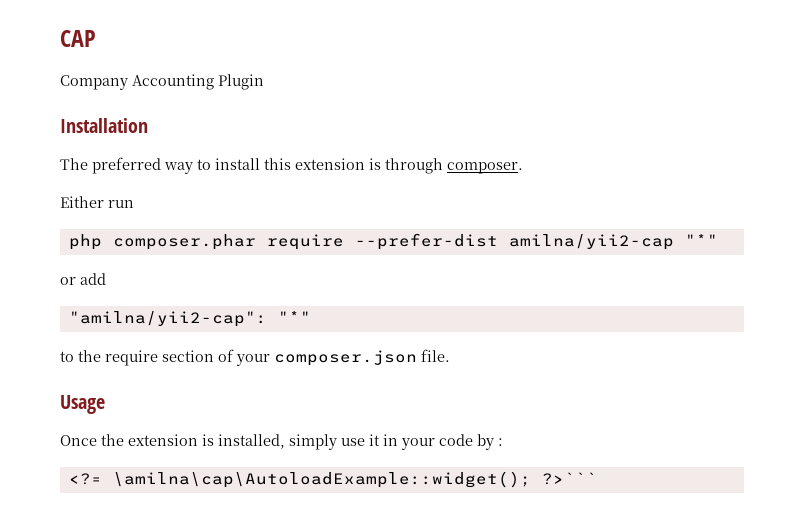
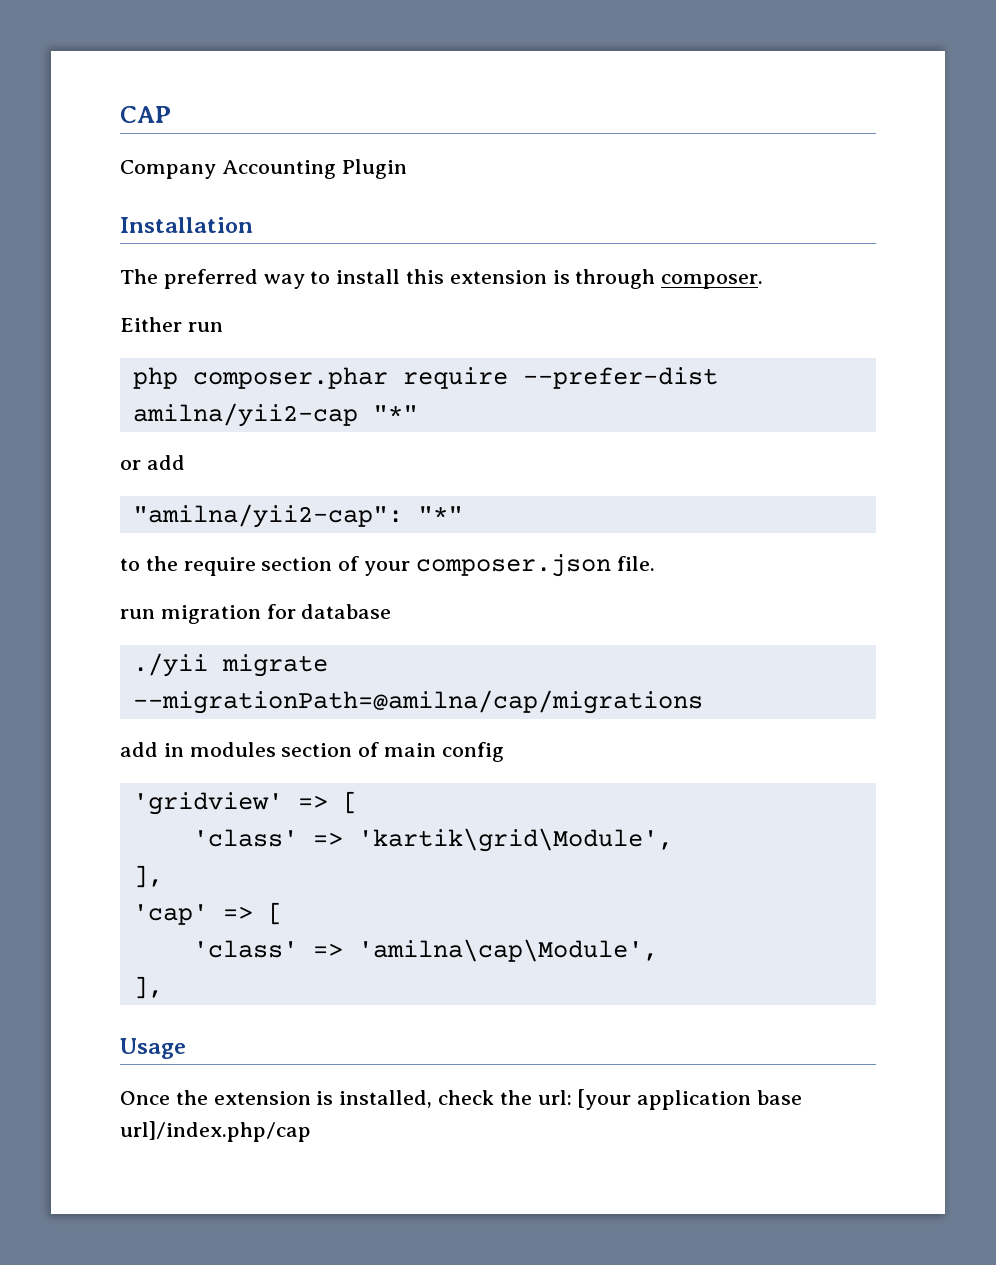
+ run migration for database
+ ./yii migrate --migrationPath=@amilna/cap/migrations
+ add in modules section of main config
+ 'gridview' => [
+ 'class' => 'kartik\grid\Module',
+ ],
+ 'cap' => [
+ 'class' => 'amilna\cap\Module',
+ ],
- Once the extension is installed, simply use it in your code by :
- <?= \amilna\cap\AutoloadExample::widget(); ?>```
+ Once the extension is installed, check the url: [your application base url]/index.php/cap

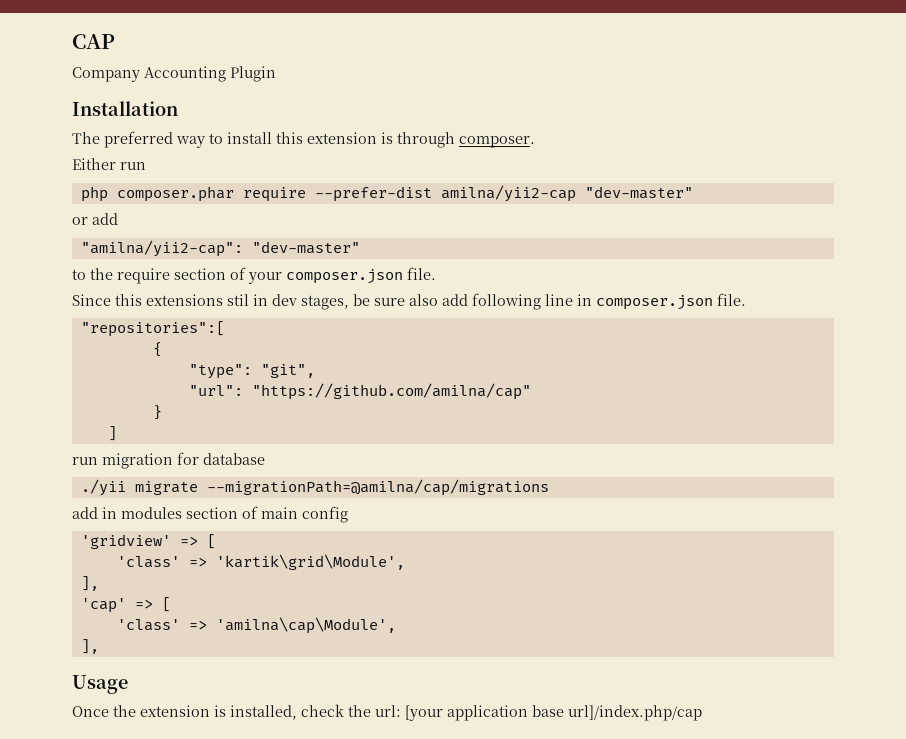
- php composer.phar require --prefer-dist amilna/yii2-cap "*"
+ php composer.phar require --prefer-dist amilna/yii2-cap "dev-master"
- "amilna/yii2-cap": "*"
+ "amilna/yii2-cap": "dev-master"
+ Since this extensions stil in dev stages, be sure also add following line in composer.json file.
+ "repositories":[
+ {
+ "type": "git",
+ "url": "https://github.com/amilna/cap"
+ }
+ ]

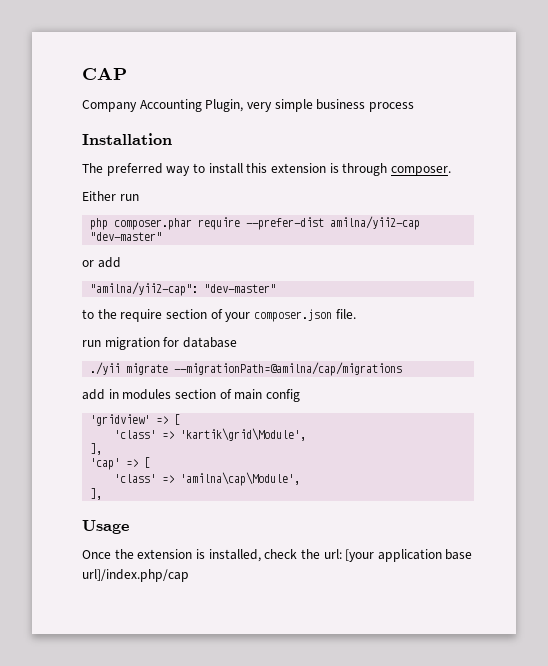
- Company Accounting Plugin
+ Company Accounting Plugin, very simple business process
- Since this extensions stil in dev stages, be sure also add following line in composer.json file.
- "repositories":[
- {
- "type": "git",
- "url": "https://github.com/amilna/cap"
- }
- ]

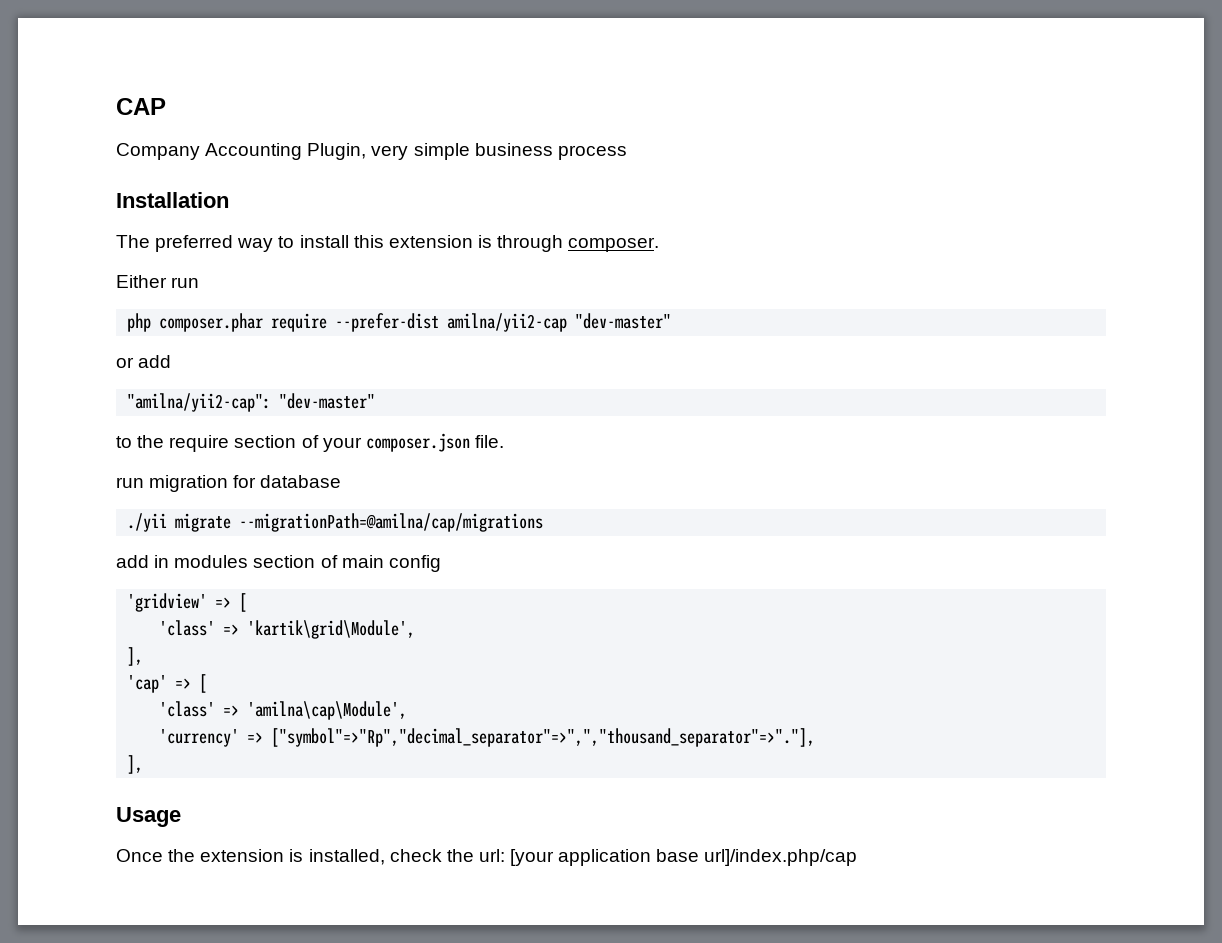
+ 'currency' => ["symbol"=>"Rp","decimal_separator"=>",","thousand_separator"=>"."],

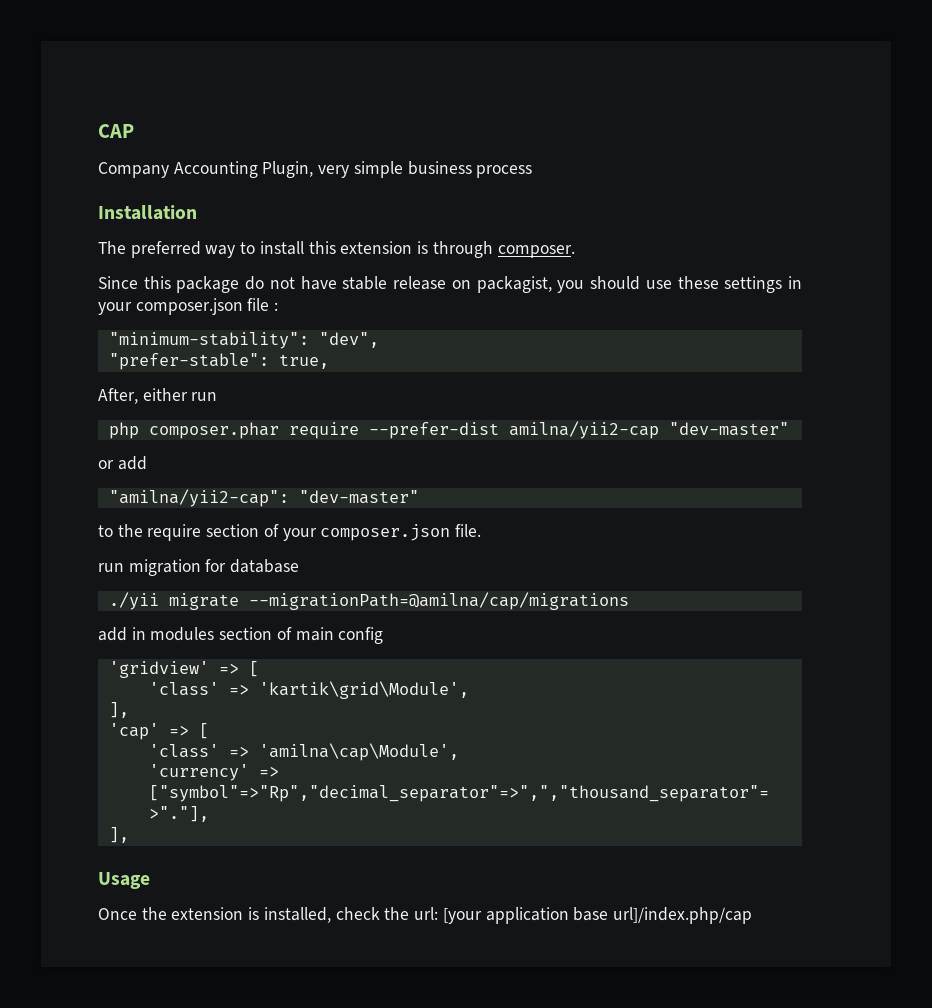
- Either run
+ Since this package do not have stable release on packagist, you should use these settings in your composer.json file :
+ "minimum-stability": "dev",
+ "prefer-stable": true,
+ After, either run

